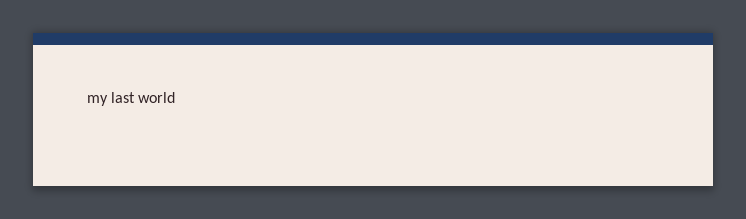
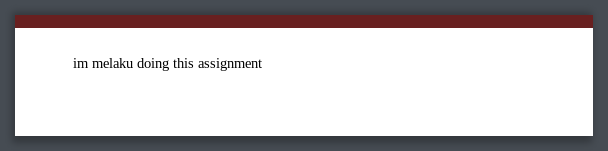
- my last world
+ im melaku doing this assignment

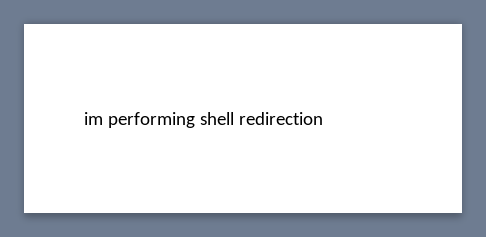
- im melaku doing this assignment
+ im performing shell redirection

